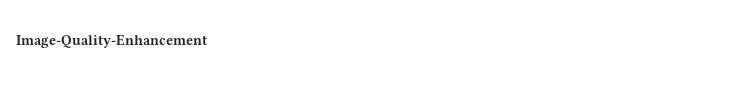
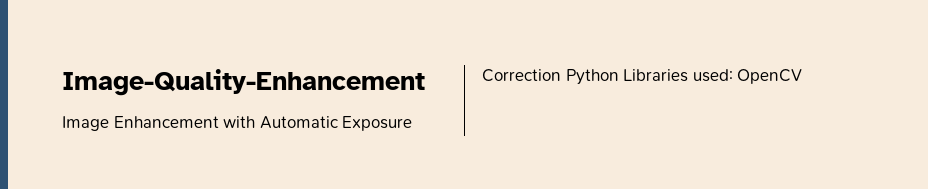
+ Image Enhancement with Automatic Exposure Correction Python Libraries used: OpenCV

